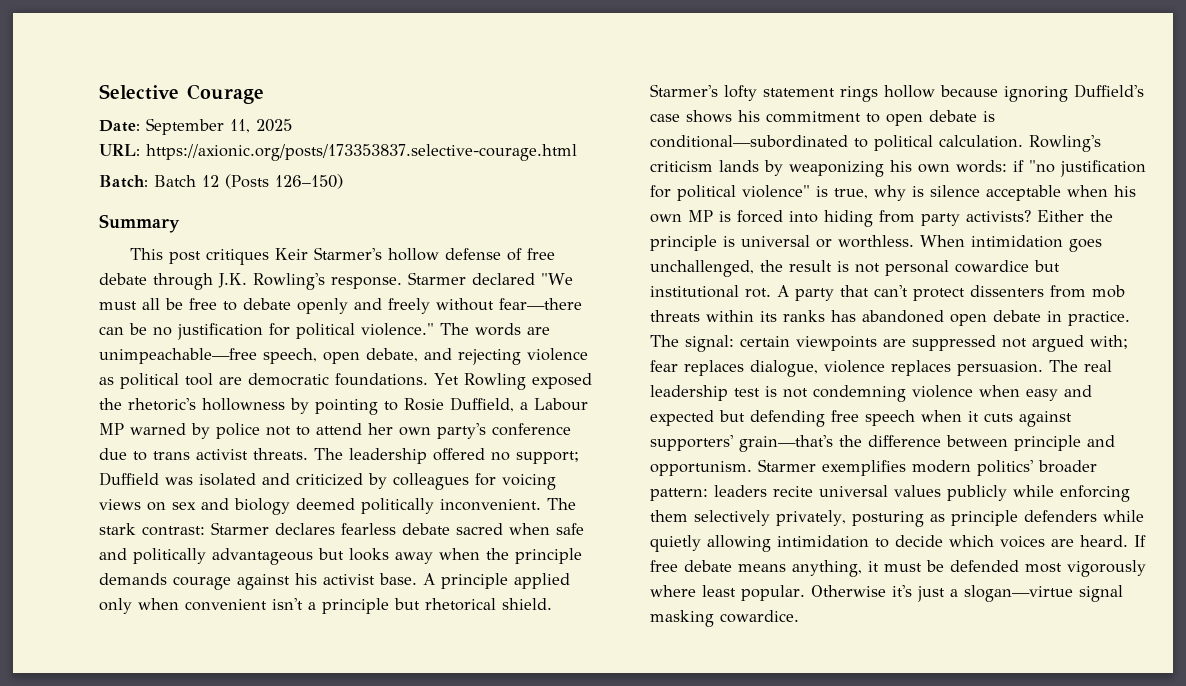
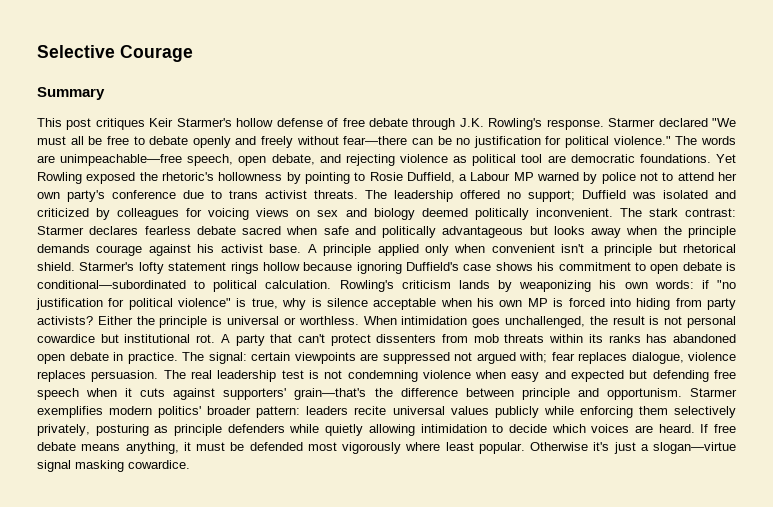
- Date: September 11, 2025
- URL: https://axionic.org/posts/173353837.selective-courage.html
- Batch: Batch 12 (Posts 126–150)

